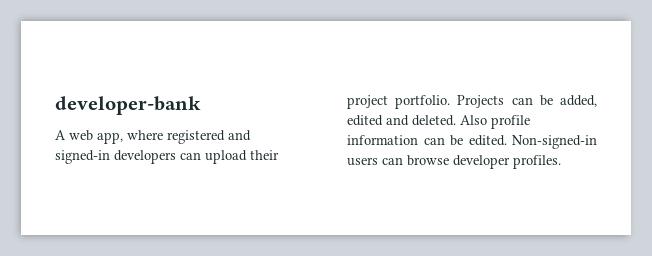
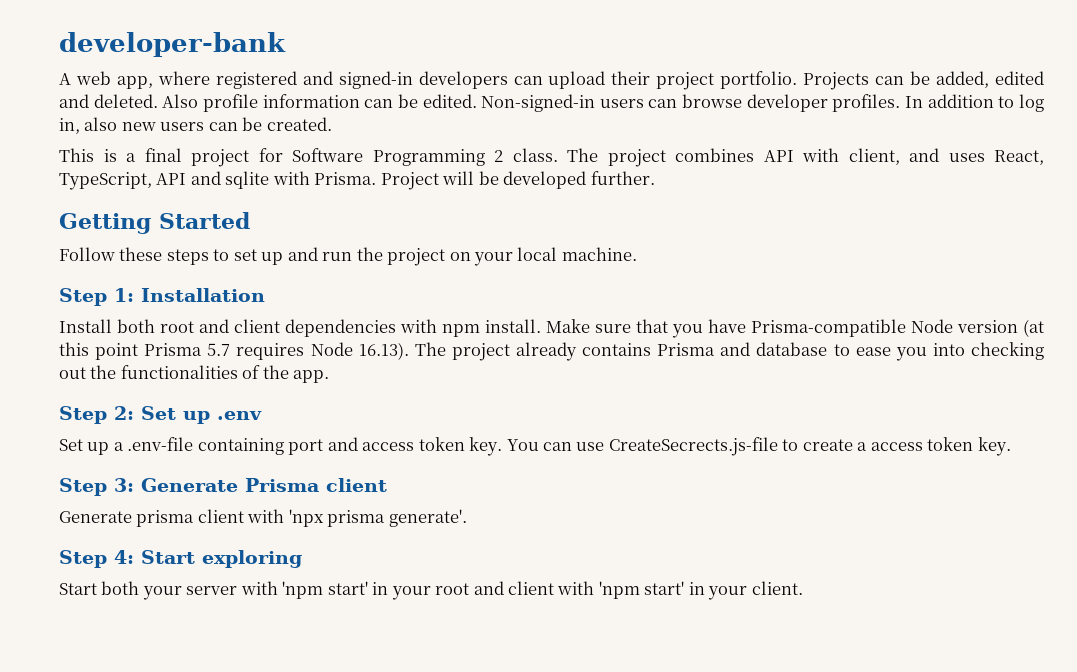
+ In addition to log in, also new users can be created.
+ This is a final project for Software Programming 2 class. The project combines API with client, and uses React, TypeScript, API and sqlite with Prisma. Project will be developed further.
+ Getting Started
+ Follow these steps to set up and run the project on your local machine.
+ Step 1: Installation
+ Install both root and client dependencies with npm install. Make sure that you have Prisma-compatible Node version (at this point Prisma 5.7 requires Node 16.13). The project already contains Prisma and database to ease you into checking out the functionalities of the app.
+ Step 2: Set up .env
+ Set up a .env-file containing port and access token key. You can use CreateSecrects.js-file to create a access token key.
+ Step 3: Generate Prisma client
+ Generate prisma client with 'npx prisma generate'.
+ Step 4: Start exploring
+ Start both your server with 'npm start' in your root and client with 'npm start' in your client.

